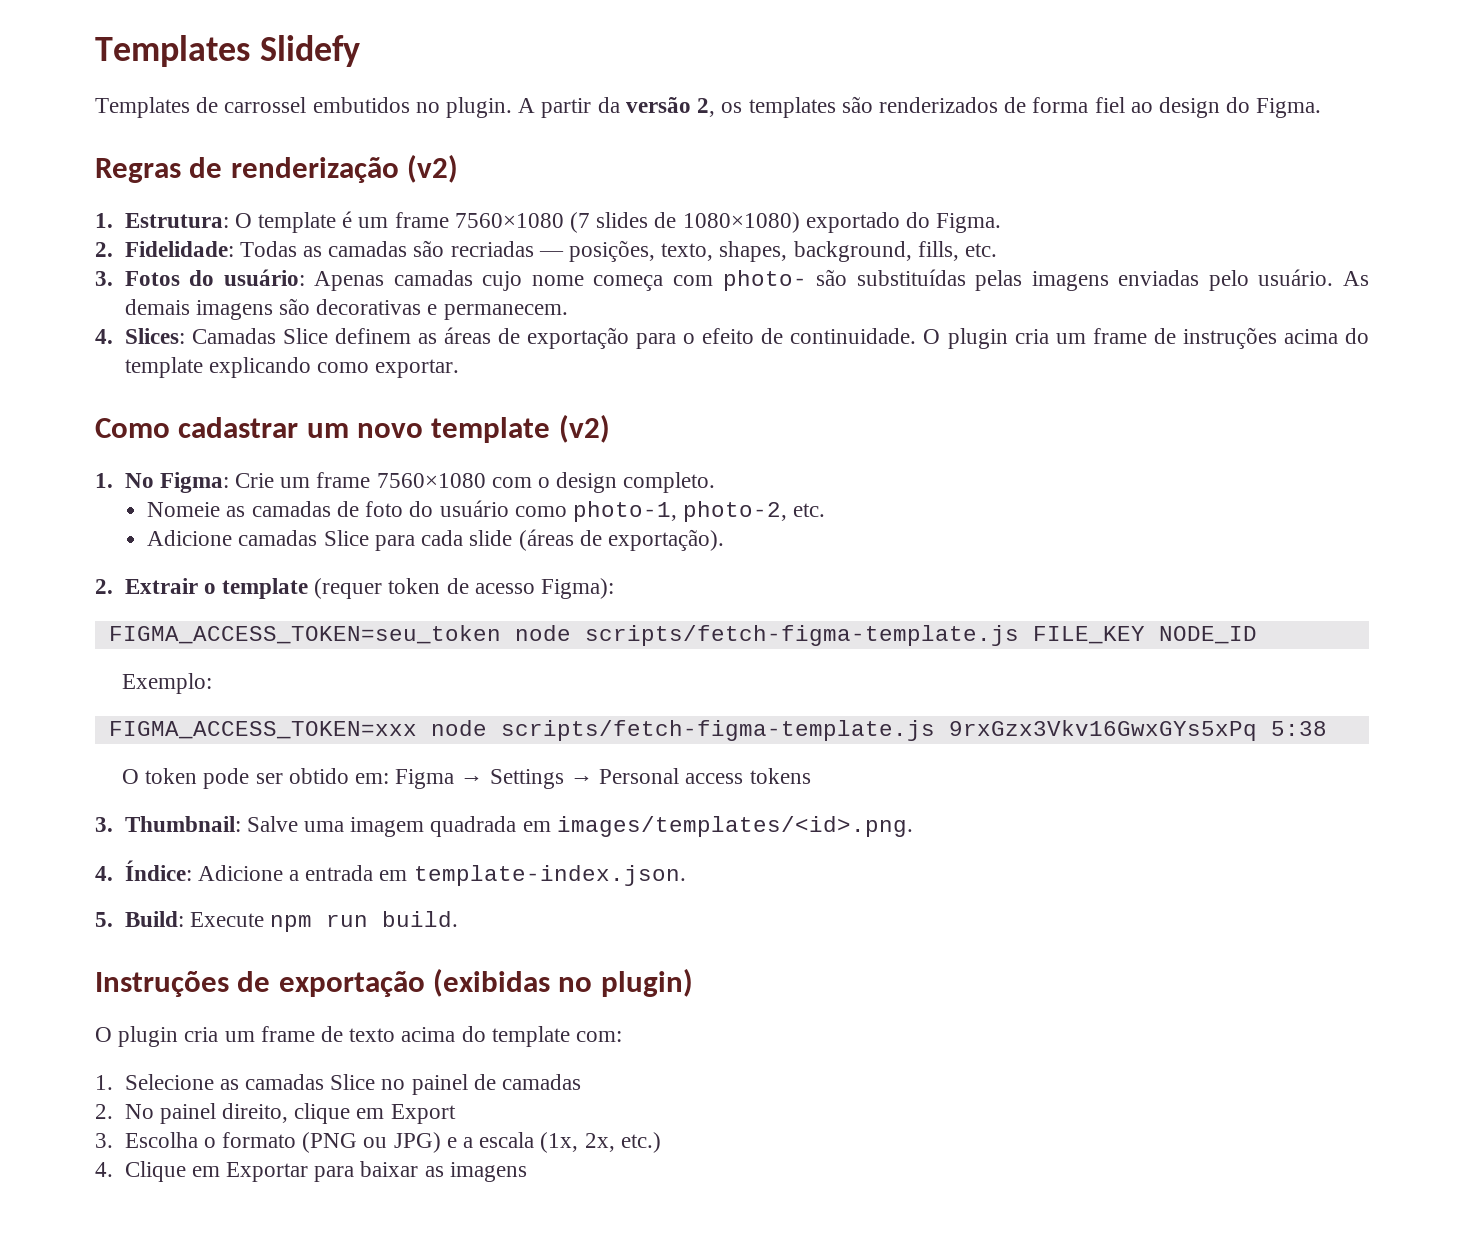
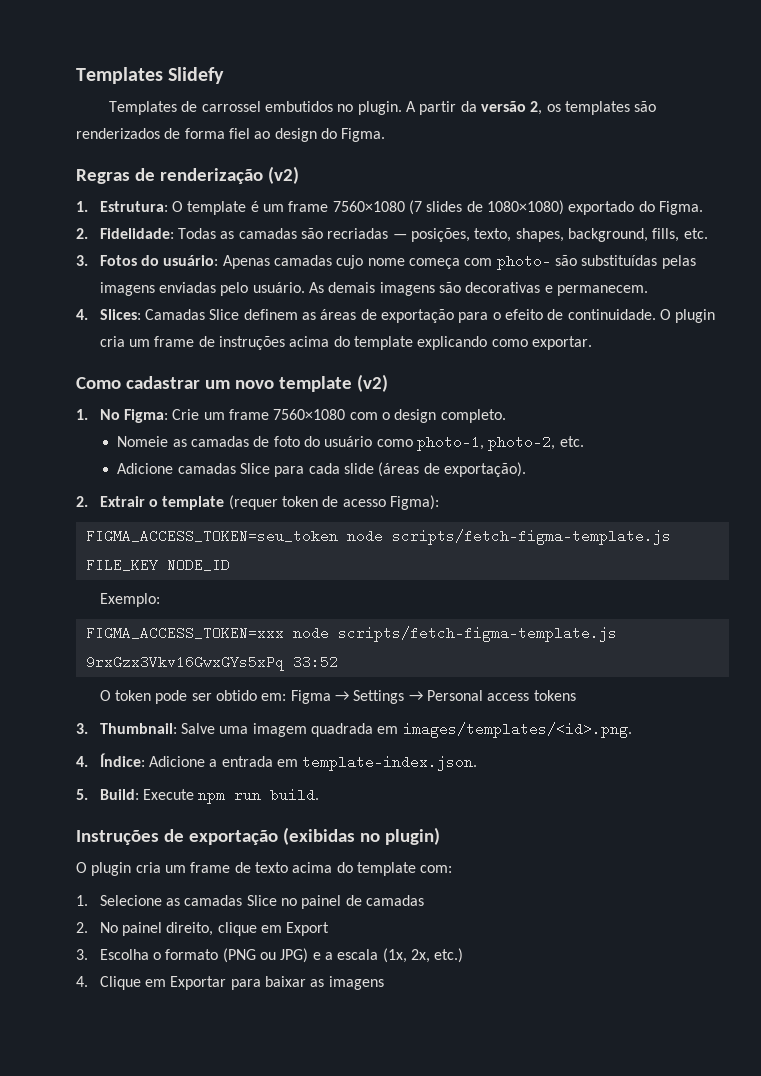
- FIGMA_ACCESS_TOKEN=xxx node scripts/fetch-figma-template.js 9rxGzx3Vkv16GwxGYs5xPq 5:38
+ FIGMA_ACCESS_TOKEN=xxx node scripts/fetch-figma-template.js 9rxGzx3Vkv16GwxGYs5xPq 33:52

